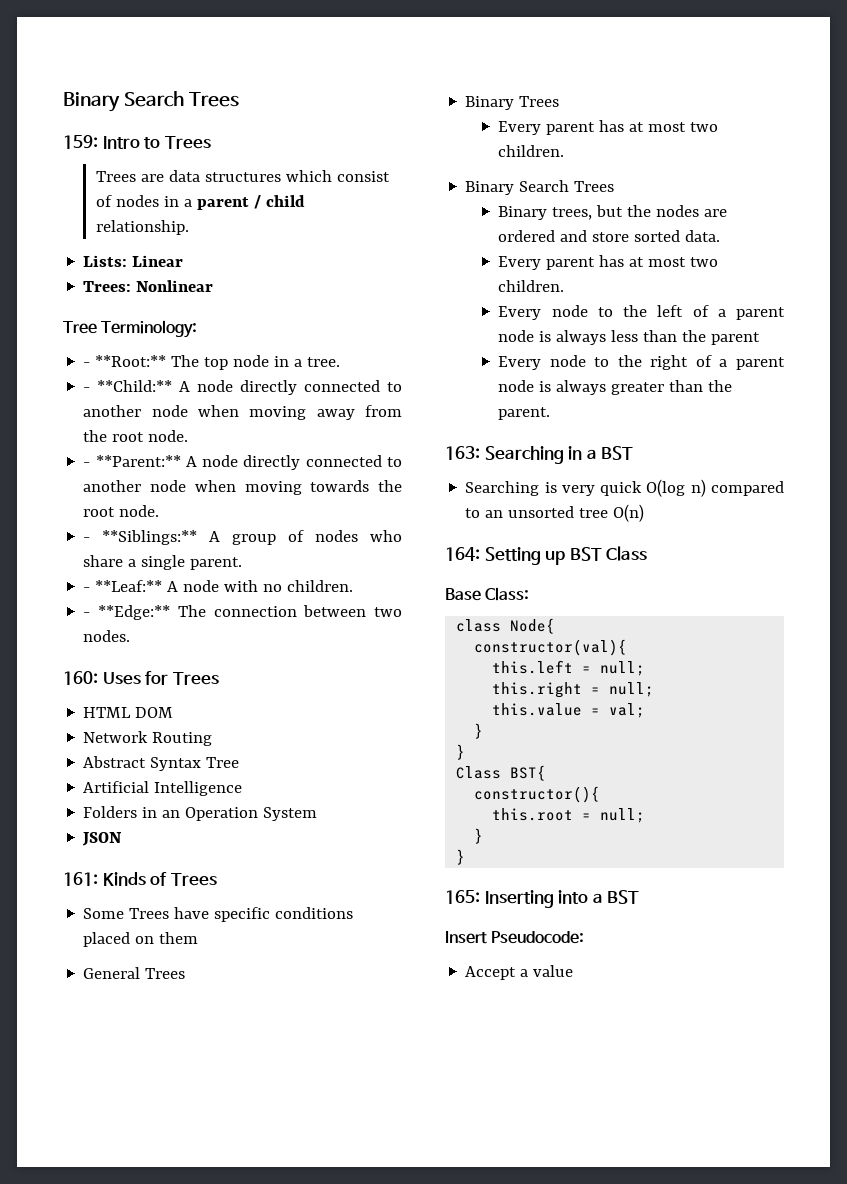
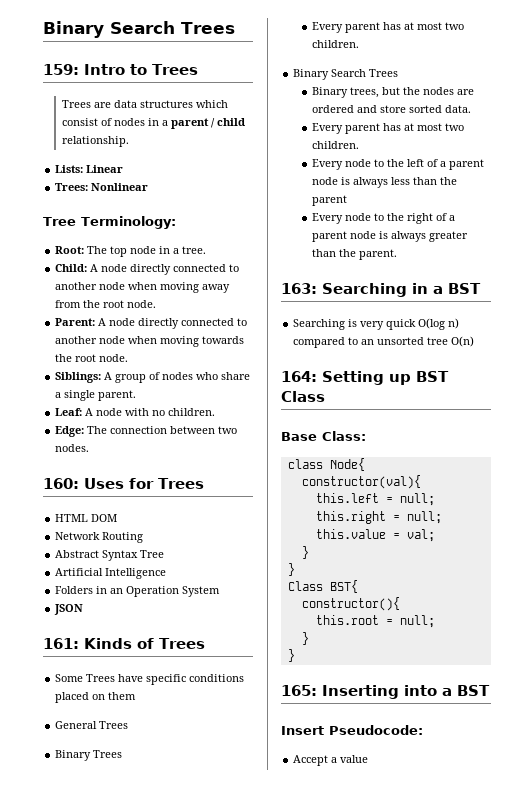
- - **Root:** The top node in a tree.
+ Root: The top node in a tree.
- - **Child:** A node directly connected to another node when moving away from the root node.
+ Child: A node directly connected to another node when moving away from the root node.
- - **Parent:** A node directly connected to another node when moving towards the root node.
+ Parent: A node directly connected to another node when moving towards the root node.
- - **Siblings:** A group of nodes who share a single parent.
+ Siblings: A group of nodes who share a single parent.
- - **Leaf:** A node with no children.
+ Leaf: A node with no children.
- - **Edge:** The connection between two nodes.
+ Edge: The connection between two nodes.

